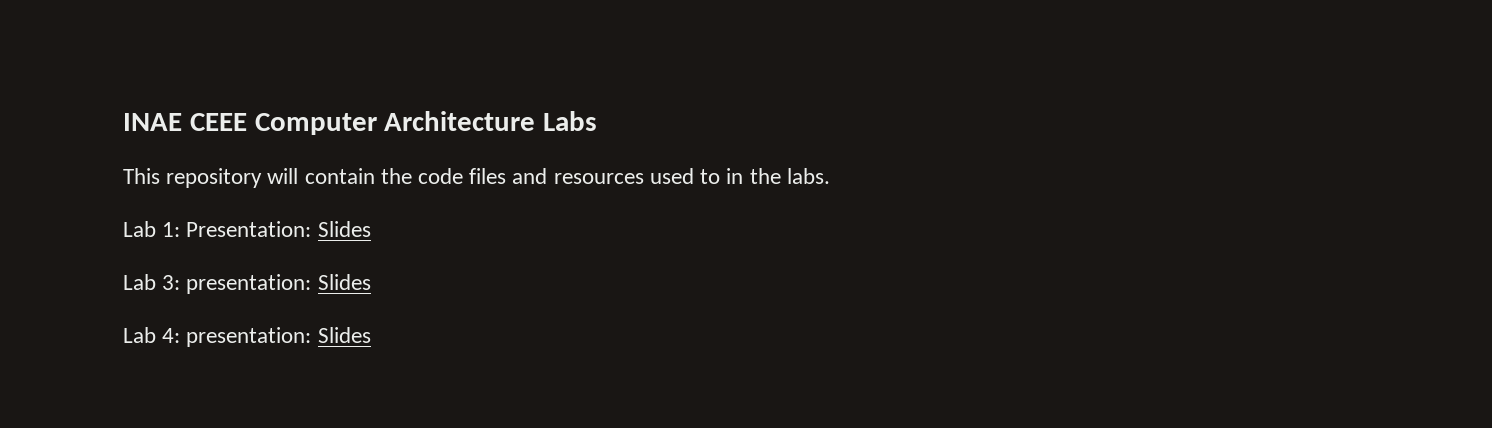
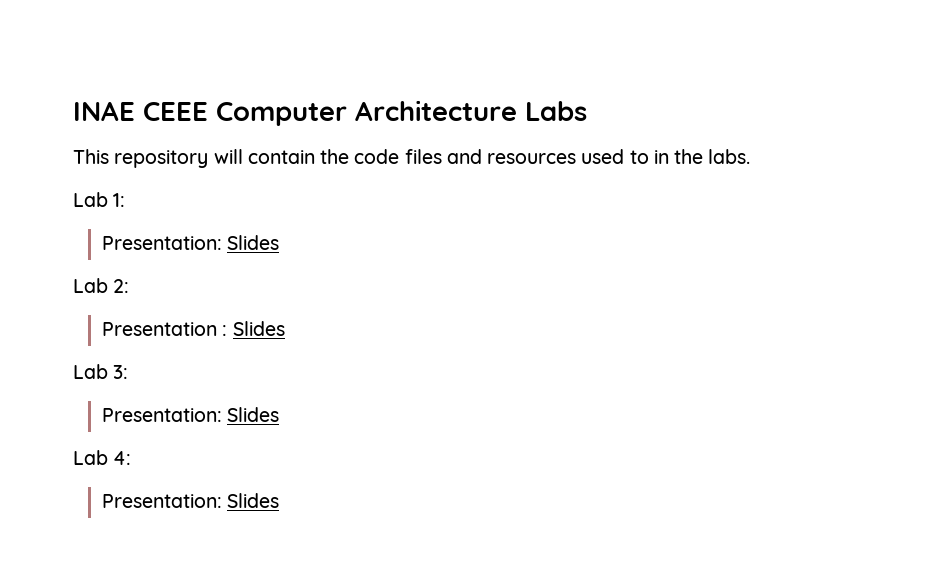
- Lab 1: Presentation: Slides
+ Lab 1:
+ Presentation: Slides
+ Lab 2:
+ Presentation : Slides
- Lab 3: presentation: Slides
+ Lab 3:
+ Presentation: Slides
- Lab 4: presentation: Slides
+ Lab 4:
+ Presentation: Slides

